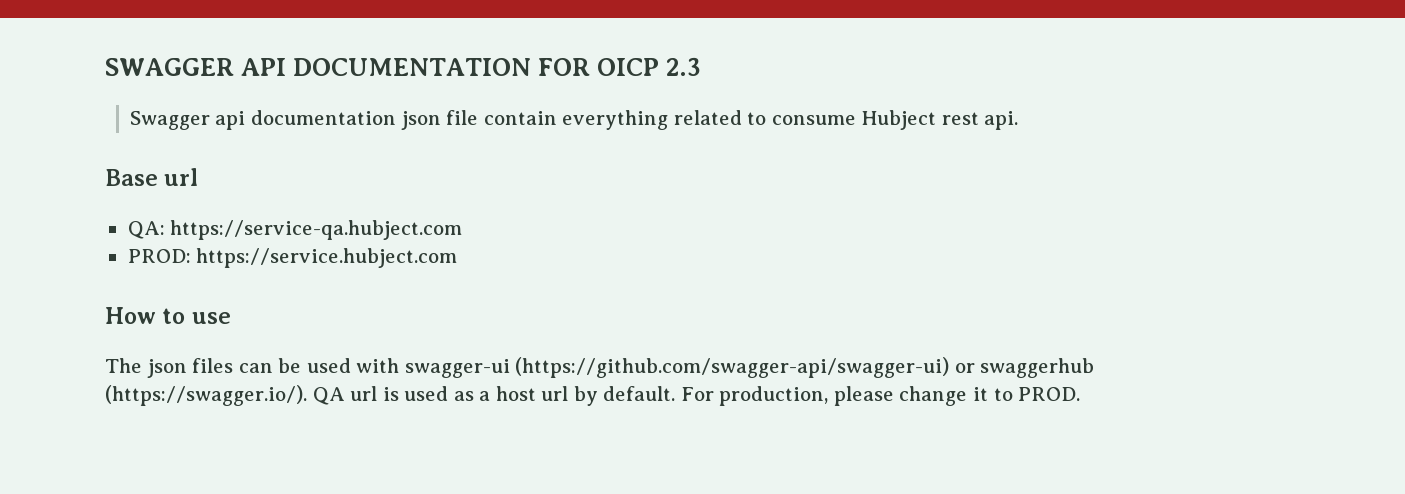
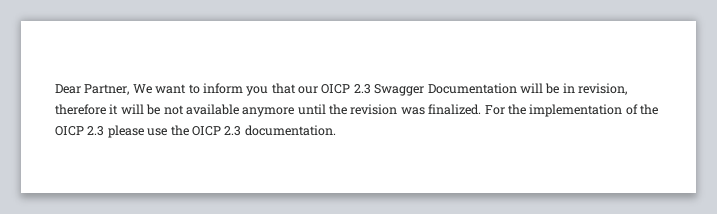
- SWAGGER API DOCUMENTATION FOR OICP 2.3
- Swagger api documentation json file contain everything related to consume Hubject rest api.
- Base url
- QA: https://service-qa.hubject.com
- PROD: https://service.hubject.com
- How to use
- The json files can be used with swagger-ui (https://github.com/swagger-api/swagger-ui) or swaggerhub (https://swagger.io/). QA url is used as a host url by default. For production, please change it to PROD.
+ Dear Partner, We want to inform you that our OICP 2.3 Swagger Documentation will be in revision, therefore it will be not available anymore until the revision was finalized. For the implementation of the OICP 2.3 please use the OICP 2.3 documentation.

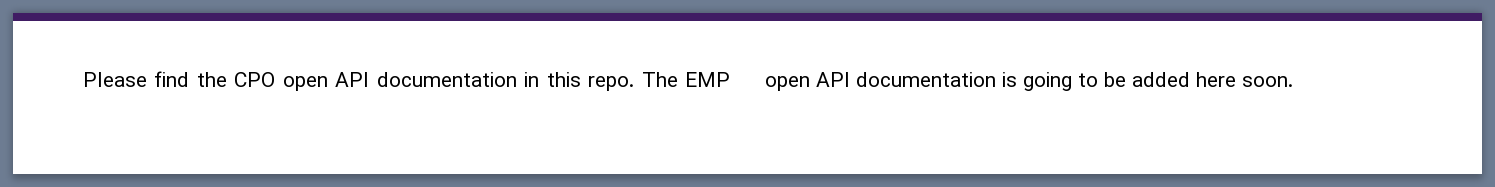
- Dear Partner, We want to inform you that our OICP 2.3 Swagger Documentation will be in revision, therefore it will be not available anymore until the revision was finalized. For the implementation of the OICP 2.3 please use the OICP 2.3 documentation.
+ Please find the CPO open API documentation in this repo. The EMP open API documentation is going to be added here soon.

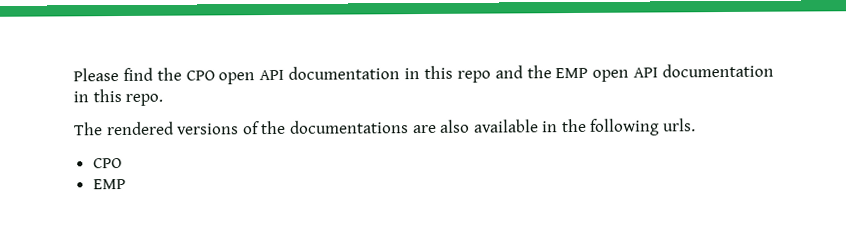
- Please find the CPO open API documentation in this repo. The EMP open API documentation is going to be added here soon.
+ Please find the CPO open API documentation in this repo and the EMP open API documentation in this repo.
+ The rendered versions of the documentations are also available in the following urls.
+ CPO
+ EMP

